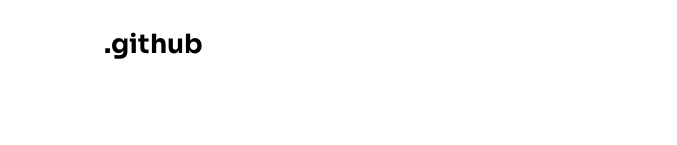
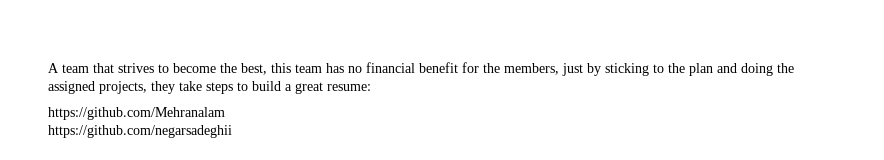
- .github
+ A team that strives to become the best, this team has no financial benefit for the members, just by sticking to the plan and doing the assigned projects, they take steps to build a great resume:
+ https://github.com/Mehranalam
+ https://github.com/negarsadeghii

